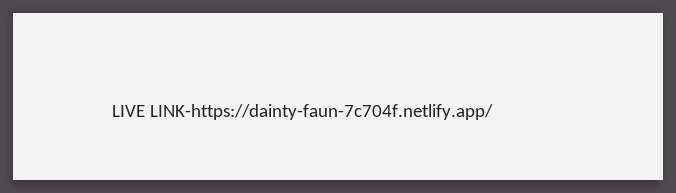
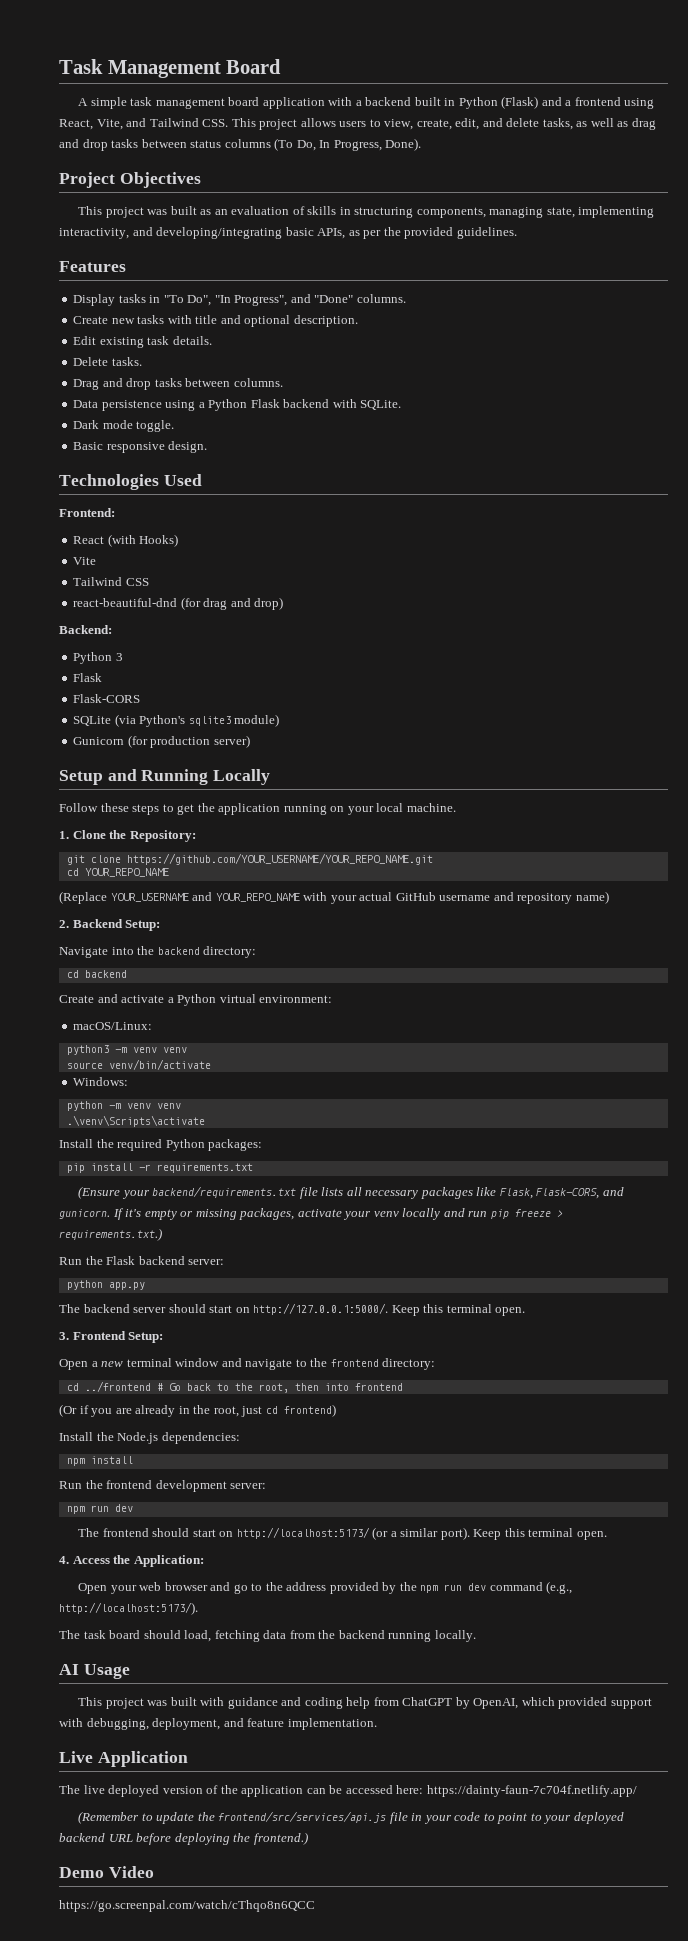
- LIVE LINK-https://dainty-faun-7c704f.netlify.app/
+ Task Management Board
+ A simple task management board application with a backend built in Python (Flask) and a frontend using React, Vite, and Tailwind CSS. This project allows users to view, create, edit, and delete tasks, as well as drag and drop tasks between status columns (To Do, In Progress, Done).
+ Project Objectives
+ This project was built as an evaluation of skills in structuring components, managing state, implementing interactivity, and developing/integrating basic APIs, as per the provided guidelines.
+ Features
+ Display tasks in "To Do", "In Progress", and "Done" columns.
+ Create new tasks with title and optional description.
+ Edit existing task details.
+ Delete tasks.
+ Drag and drop tasks between columns.
+ Data persistence using a Python Flask backend with SQLite.
+ Dark mode toggle.
+ Basic responsive design.
+ Technologies Used
+ Frontend:
+ React (with Hooks)
+ Vite
+ Tailwind CSS
+ react-beautiful-dnd (for drag and drop)
+ Backend:
+ Python 3
+ Flask
+ Flask-CORS
+ SQLite (via Python's sqlite3 module)
+ Gunicorn (for production server)
+ Setup and Running Locally
+ Follow these steps to get the application running on your local machine.
+ 1. Clone the Repository:
+ git clone https://github.com/YOUR_USERNAME/YOUR_REPO_NAME.git
+ cd YOUR_REPO_NAME
+ (Replace YOUR_USERNAME and YOUR_REPO_NAME with your actual GitHub username and repository name)
+ 2. Backend Setup:
+ Navigate into the backend directory:
+ cd backend
+ Create and activate a Python virtual environment:
+ macOS/Linux:
+ python3 -m venv venv
+ source venv/bin/activate
+ Windows:
+ python -m venv venv
+ .\venv\Scripts\activate
+ Install the required Python packages:
+ pip install -r requirements.txt
+ (Ensure your backend/requirements.txt file lists all necessary packages like Flask, Flask-CORS, and gunicorn. If it's empty or missing packages, activate your venv locally and run pip freeze > requirements.txt.)
+ Run the Flask backend server:
+ python app.py
+ The backend server should start on http://127.0.0.1:5000/. Keep this terminal open.
+ 3. Frontend Setup:
+ Open a new terminal window and navigate to the frontend directory:
+ cd ../frontend # Go back to the root, then into frontend
+ (Or if you are already in the root, just cd frontend)
+ Install the Node.js dependencies:
+ npm install
+ Run the frontend development server:
+ npm run dev
+ The frontend should start on http://localhost:5173/ (or a similar port). Keep this terminal open.
+ 4. Access the Application:
+ Open your web browser and go to the address provided by the npm run dev command (e.g., http://localhost:5173/).
+ The task board should load, fetching data from the backend running locally.
+ AI Usage
+ This project was built with guidance and coding help from ChatGPT by OpenAI, which provided support with debugging, deployment, and feature implementation.
+ Live Application
+ The live deployed version of the application can be accessed here: https://dainty-faun-7c704f.netlify.app/
+ (Remember to update the frontend/src/services/api.js file in your code to point to your deployed backend URL before deploying the frontend.)
+ Demo Video
+ https://go.screenpal.com/watch/cThqo8n6QCC

